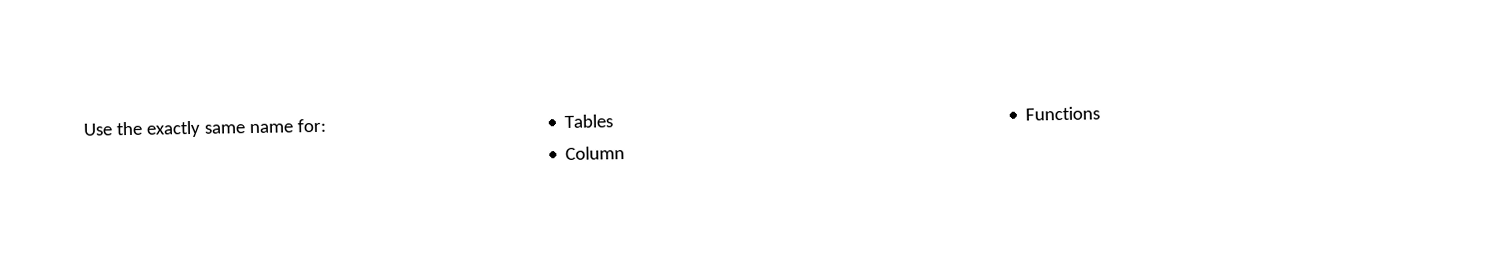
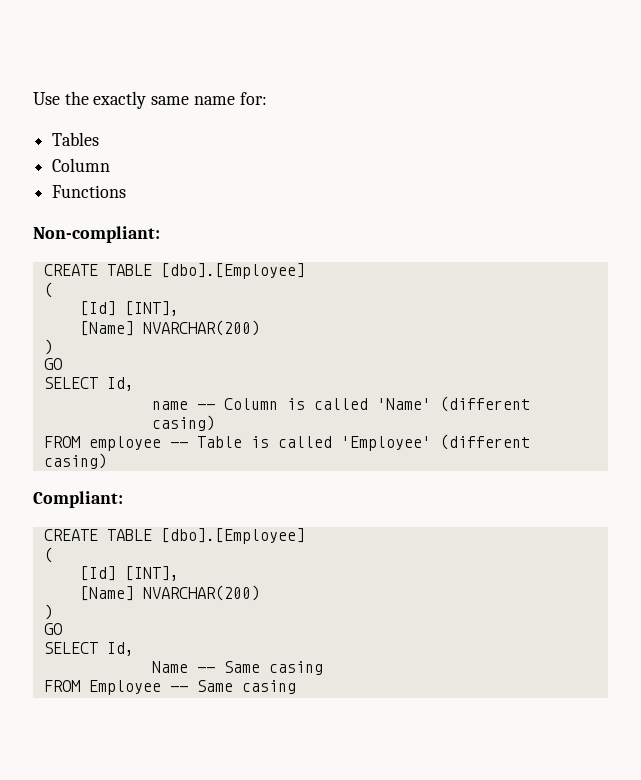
+ Non-compliant:
+ CREATE TABLE [dbo].[Employee]
+ (
+ [Id] [INT],
+ [Name] NVARCHAR(200)
+ )
+ GO
+ SELECT Id,
+ name -- Column is called 'Name' (different casing)
+ FROM employee -- Table is called 'Employee' (different casing)
+ Compliant:
+ CREATE TABLE [dbo].[Employee]
+ (
+ [Id] [INT],
+ [Name] NVARCHAR(200)
+ )
+ GO
+ SELECT Id,
+ Name -- Same casing
+ FROM Employee -- Same casing

